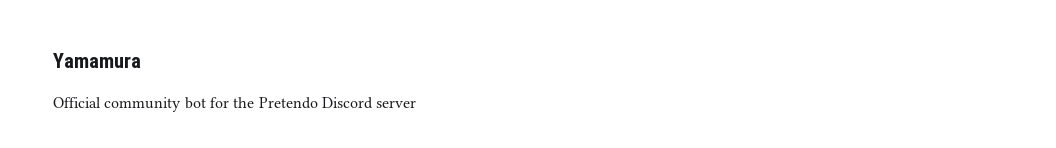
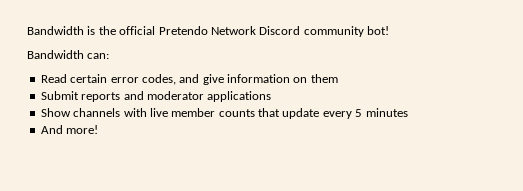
- Yamamura
- Official community bot for the Pretendo Discord server
+ Bandwidth is the official Pretendo Network Discord community bot!
+ Bandwidth can:
+ Read certain error codes, and give information on them
+ Submit reports and moderator applications
+ Show channels with live member counts that update every 5 minutes
+ And more!

